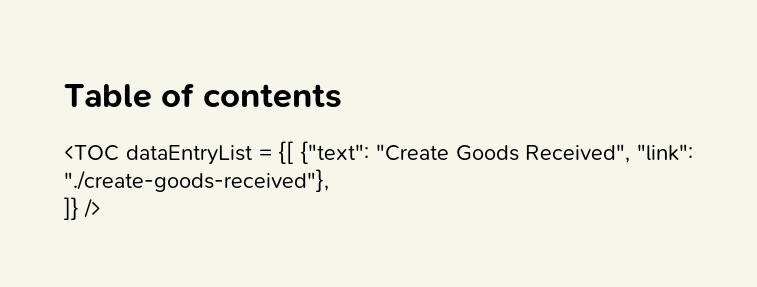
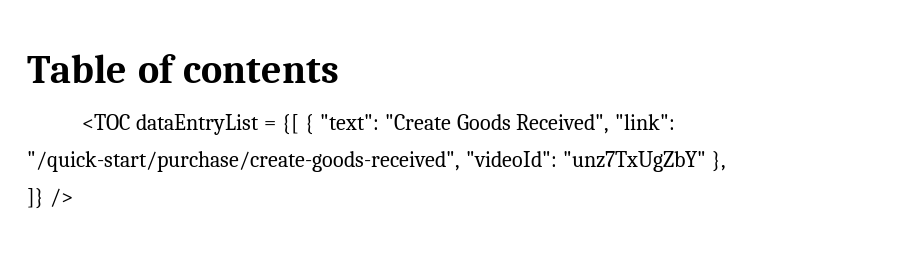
- <TOC dataEntryList = {[ {"text": "Create Goods Received", "link": "./create-goods-received"},
+ <TOC dataEntryList = {[ { "text": "Create Goods Received", "link": "/quick-start/purchase/create-goods-received", "videoId": "unz7TxUgZbY" },

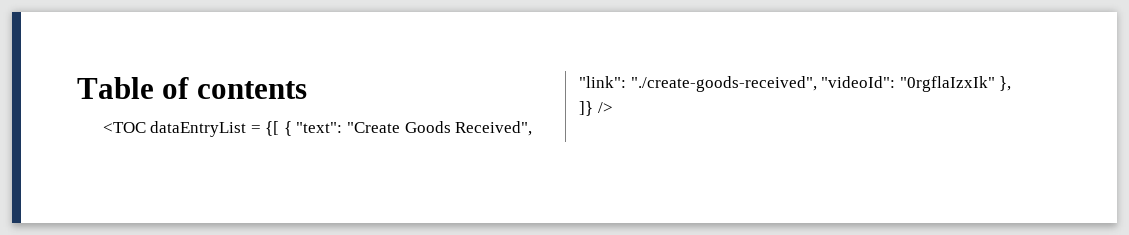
- <TOC dataEntryList = {[ { "text": "Create Goods Received", "link": "/quick-start/purchase/create-goods-received", "videoId": "unz7TxUgZbY" },
+ <TOC dataEntryList = {[ { "text": "Create Goods Received", "link": "./create-goods-received", "videoId": "0rgflaIzxIk" },

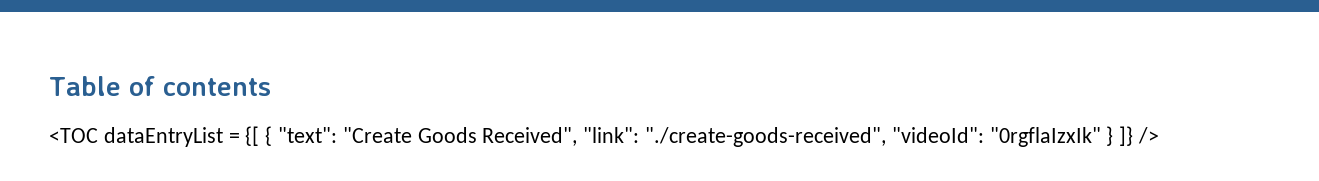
- <TOC dataEntryList = {[ { "text": "Create Goods Received", "link": "./create-goods-received", "videoId": "0rgflaIzxIk" },
- ]} />
+ <TOC dataEntryList = {[ { "text": "Create Goods Received", "link": "./create-goods-received", "videoId": "0rgflaIzxIk" } ]} />

